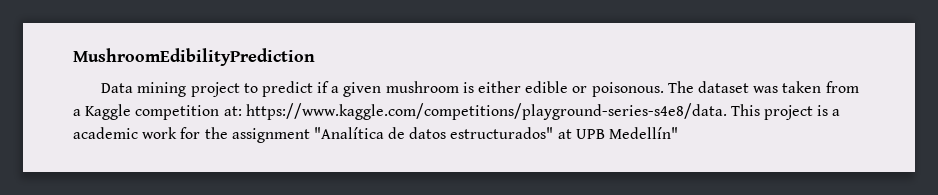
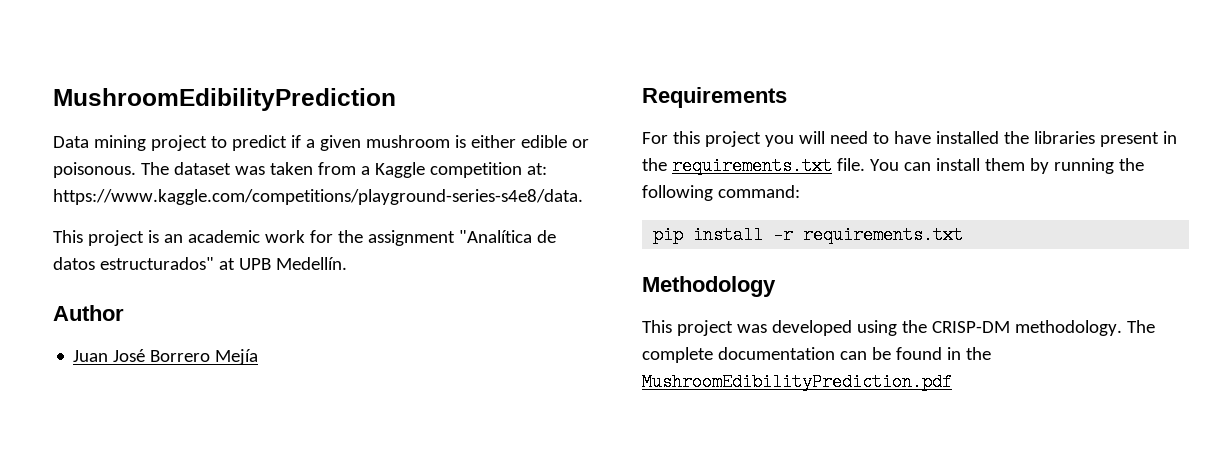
- The dataset was taken from a Kaggle competition at: https://www.kaggle.com/competitions/playground-series-s4e8/data. This project is a academic work for the assignment "Analítica de datos estructurados" at UPB Medellín"
+ The dataset was taken from a Kaggle competition at: https://www.kaggle.com/competitions/playground-series-s4e8/data.
+ This project is an academic work for the assignment "Analítica de datos estructurados" at UPB Medellín.
+ Author
+ Juan José Borrero Mejía
+ Requirements
+ For this project you will need to have installed the libraries present in the requirements.txt file. You can install them by running the following command:
+ pip install -r requirements.txt
+ Methodology
+ This project was developed using the CRISP-DM methodology. The complete documentation can be found in the MushroomEdibilityPrediction.pdf

